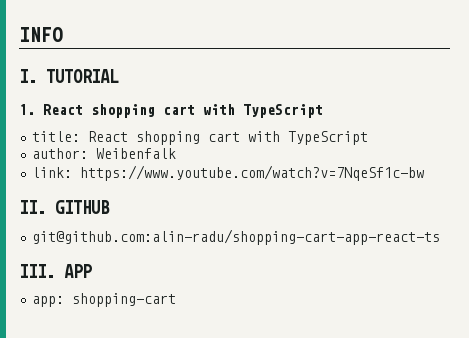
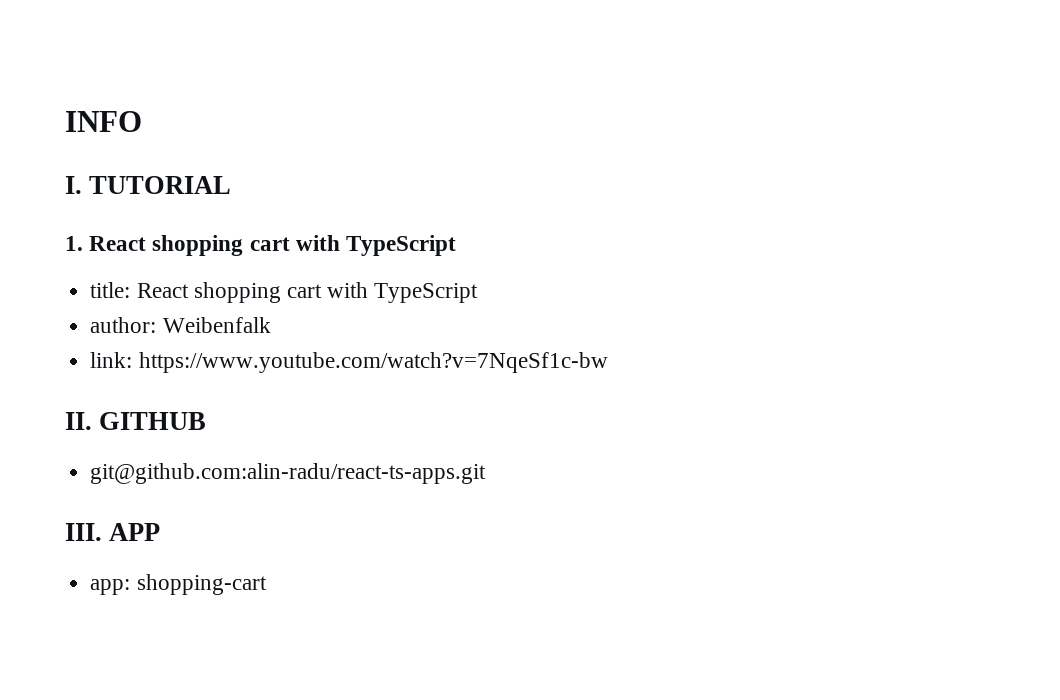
- git@github.com:alin-radu/shopping-cart-app-react-ts
+ git@github.com:alin-radu/react-ts-apps.git

